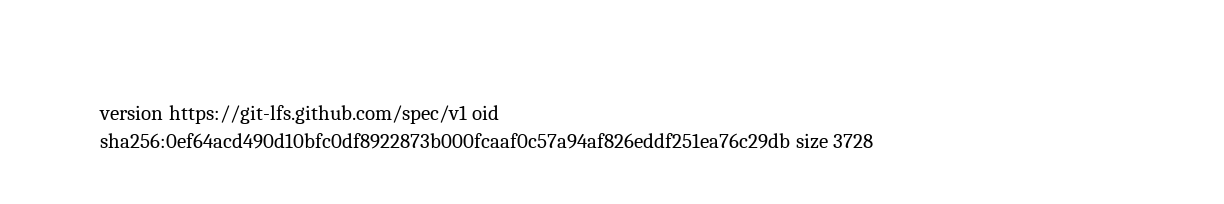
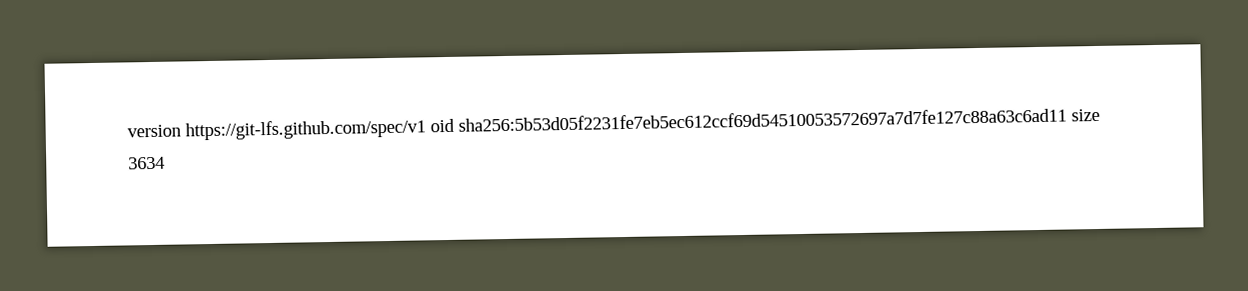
- version https://git-lfs.github.com/spec/v1 oid sha256:0ef64acd490d10bfc0df8922873b000fcaaf0c57a94af826eddf251ea76c29db size 3728
+ version https://git-lfs.github.com/spec/v1 oid sha256:5b53d05f2231fe7eb5ec612ccf69d54510053572697a7d7fe127c88a63c6ad11 size 3634

